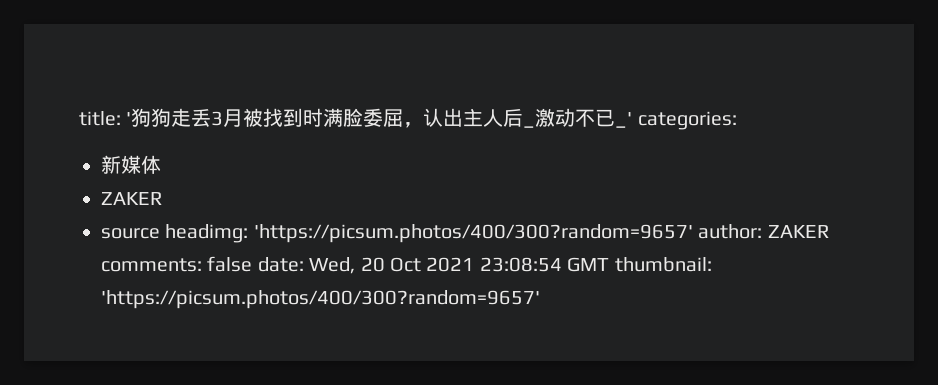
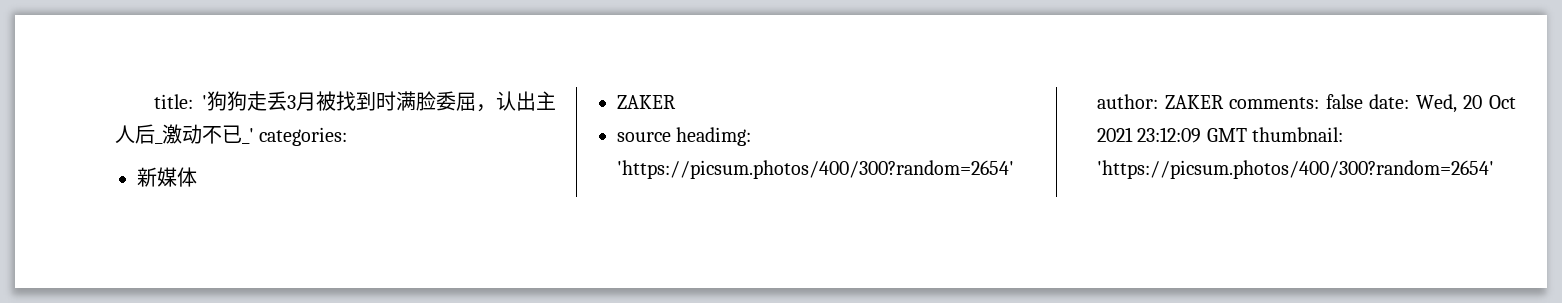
- source headimg: 'https://picsum.photos/400/300?random=9657' author: ZAKER comments: false date: Wed, 20 Oct 2021 23:08:54 GMT thumbnail: 'https://picsum.photos/400/300?random=9657'
+ source headimg: 'https://picsum.photos/400/300?random=2654' author: ZAKER comments: false date: Wed, 20 Oct 2021 23:12:09 GMT thumbnail: 'https://picsum.photos/400/300?random=2654'

